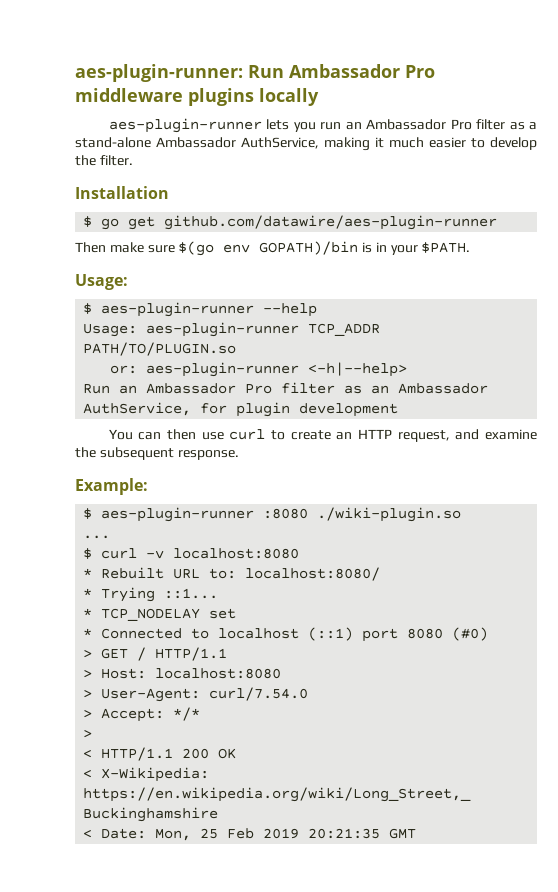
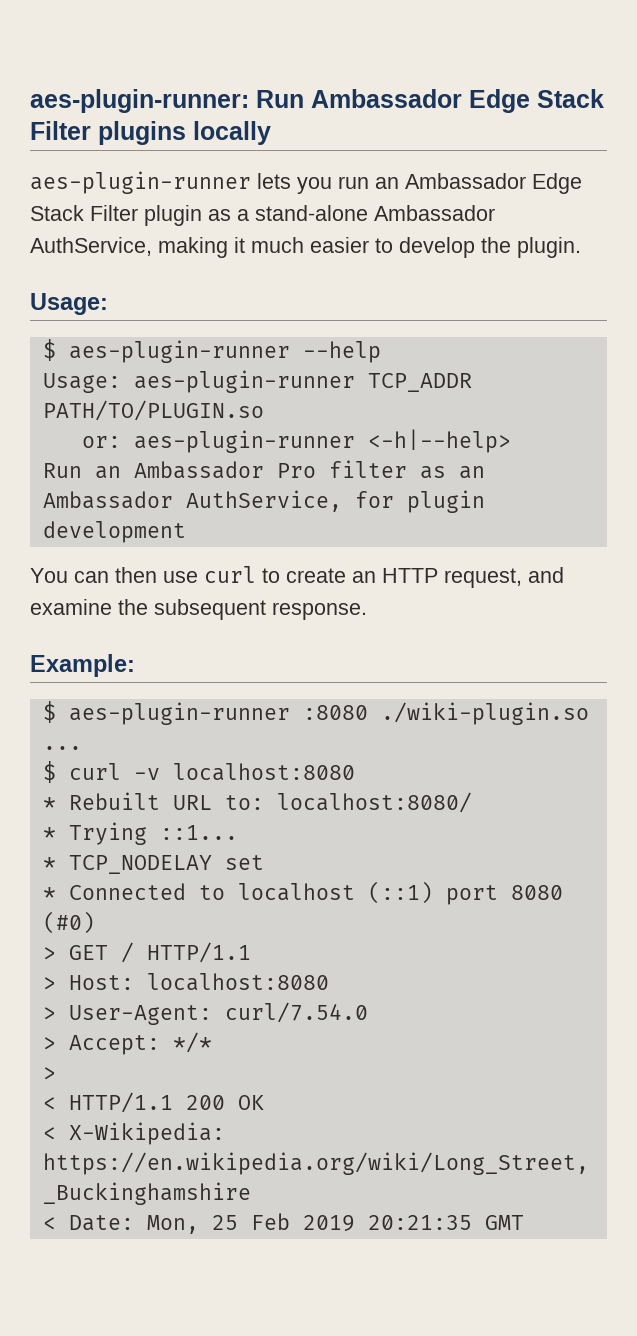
- aes-plugin-runner: Run Ambassador Pro middleware plugins locally
+ aes-plugin-runner: Run Ambassador Edge Stack Filter plugins locally
- aes-plugin-runner lets you run an Ambassador Pro filter as a stand-alone Ambassador AuthService, making it much easier to develop the filter.
- Installation
- $ go get github.com/datawire/aes-plugin-runner
- Then make sure $(go env GOPATH)/bin is in your $PATH.
+ aes-plugin-runner lets you run an Ambassador Edge Stack Filter plugin as a stand-alone Ambassador AuthService, making it much easier to develop the plugin.

